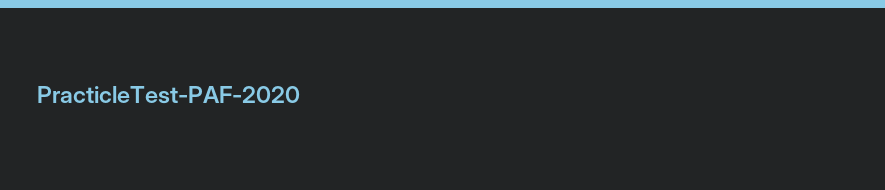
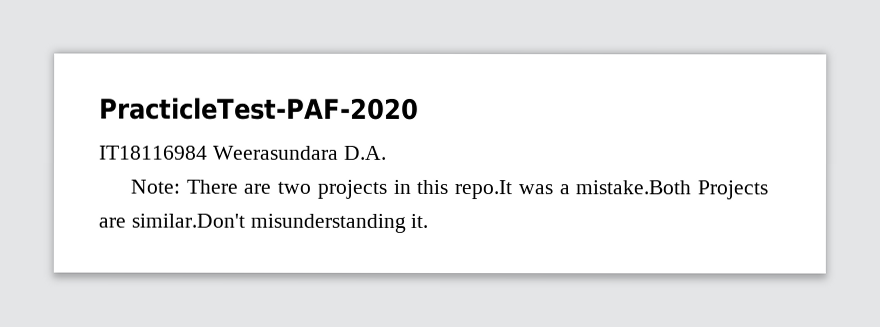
+ IT18116984 Weerasundara D.A.
+ Note: There are two projects in this repo.It was a mistake.Both Projects are similar.Don't misunderstanding it.

